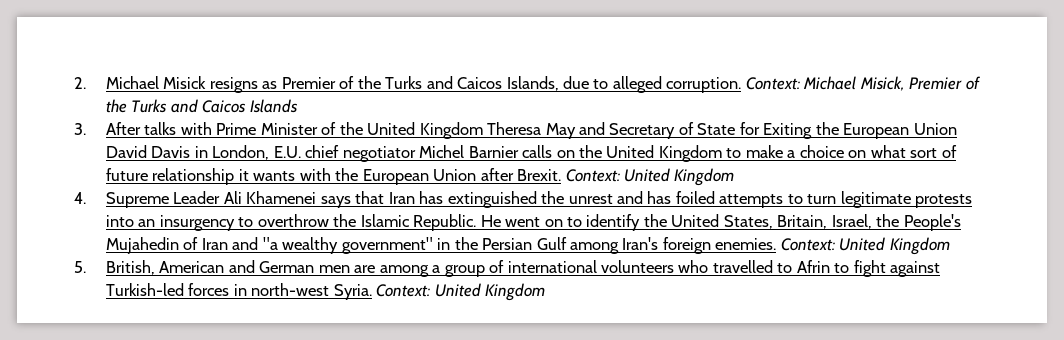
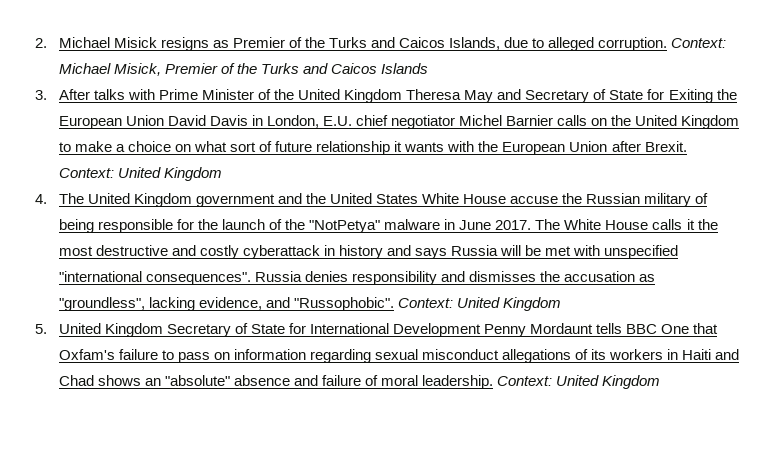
- 4. Supreme Leader Ali Khamenei says that Iran has extinguished the unrest and has foiled attempts to turn legitimate protests into an insurgency to overthrow the Islamic Republic. He went on to identify the United States, Britain, Israel, the People's Mujahedin of Iran and "a wealthy government" in the Persian Gulf among Iran's foreign enemies. Context: United Kingdom
- 5. British, American and German men are among a group of international volunteers who travelled to Afrin to fight against Turkish-led forces in north-west Syria.
+ 4. The United Kingdom government and the United States White House accuse the Russian military of being responsible for the launch of the "NotPetya" malware in June 2017. The White House calls it the most destructive and costly cyberattack in history and says Russia will be met with unspecified "international consequences". Russia denies responsibility and dismisses the accusation as "groundless", lacking evidence, and "Russophobic". Context: United Kingdom
+ 5. United Kingdom Secretary of State for International Development Penny Mordaunt tells BBC One that Oxfam's failure to pass on information regarding sexual misconduct allegations of its workers in Haiti and Chad shows an "absolute" absence and failure of moral leadership.

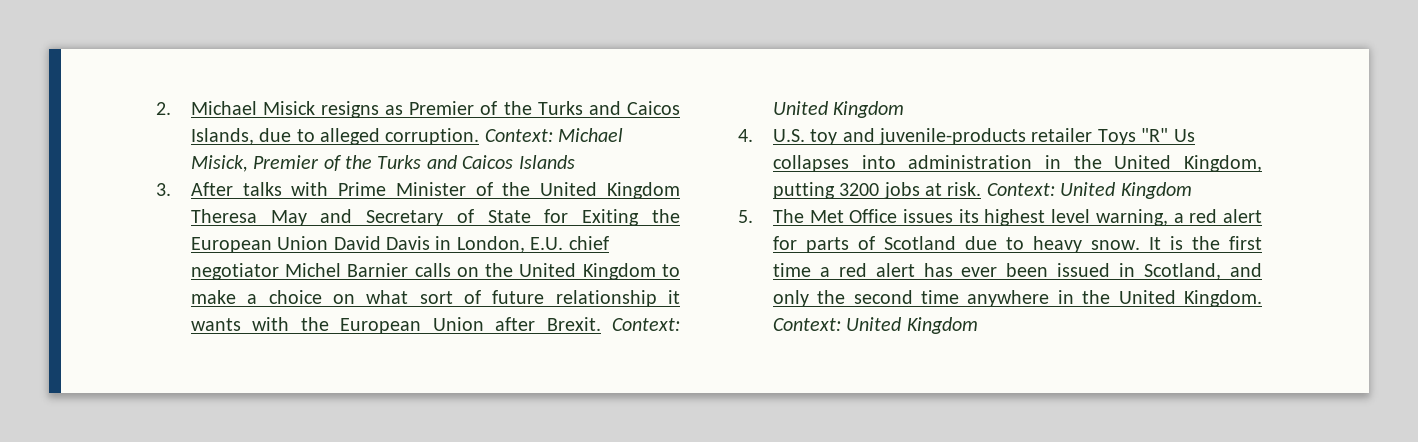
- 4. The United Kingdom government and the United States White House accuse the Russian military of being responsible for the launch of the "NotPetya" malware in June 2017. The White House calls it the most destructive and costly cyberattack in history and says Russia will be met with unspecified "international consequences". Russia denies responsibility and dismisses the accusation as "groundless", lacking evidence, and "Russophobic". Context: United Kingdom
- 5. United Kingdom Secretary of State for International Development Penny Mordaunt tells BBC One that Oxfam's failure to pass on information regarding sexual misconduct allegations of its workers in Haiti and Chad shows an "absolute" absence and failure of moral leadership.
+ 4. U.S. toy and juvenile-products retailer Toys "R" Us collapses into administration in the United Kingdom, putting 3200 jobs at risk. Context: United Kingdom
+ 5. The Met Office issues its highest level warning, a red alert for parts of Scotland due to heavy snow. It is the first time a red alert has ever been issued in Scotland, and only the second time anywhere in the United Kingdom.

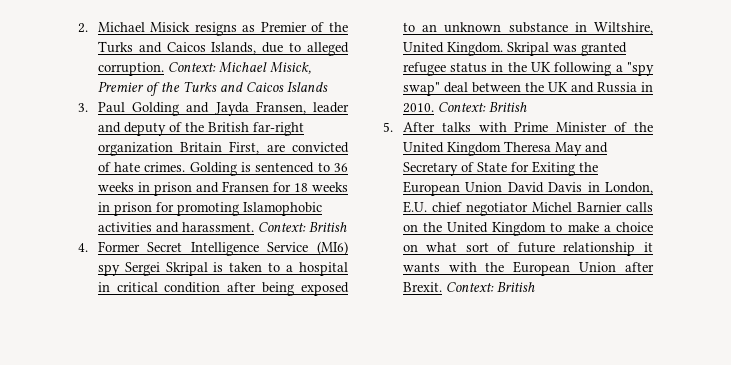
- 3. After talks with Prime Minister of the United Kingdom Theresa May and Secretary of State for Exiting the European Union David Davis in London, E.U. chief negotiator Michel Barnier calls on the United Kingdom to make a choice on what sort of future relationship it wants with the European Union after Brexit. Context: United Kingdom
- 4. U.S. toy and juvenile-products retailer Toys "R" Us collapses into administration in the United Kingdom, putting 3200 jobs at risk. Context: United Kingdom
- 5. The Met Office issues its highest level warning, a red alert for parts of Scotland due to heavy snow. It is the first time a red alert has ever been issued in Scotland, and only the second time anywhere in the United Kingdom. Context: United Kingdom
+ 3. Paul Golding and Jayda Fransen, leader and deputy of the British far-right organization Britain First, are convicted of hate crimes. Golding is sentenced to 36 weeks in prison and Fransen for 18 weeks in prison for promoting Islamophobic activities and harassment. Context: British
+ 4. Former Secret Intelligence Service (MI6) spy Sergei Skripal is taken to a hospital in critical condition after being exposed to an unknown substance in Wiltshire, United Kingdom. Skripal was granted refugee status in the UK following a "spy swap" deal between the UK and Russia in 2010. Context: British
+ 5. After talks with Prime Minister of the United Kingdom Theresa May and Secretary of State for Exiting the European Union David Davis in London, E.U. chief negotiator Michel Barnier calls on the United Kingdom to make a choice on what sort of future relationship it wants with the European Union after Brexit. Context: British

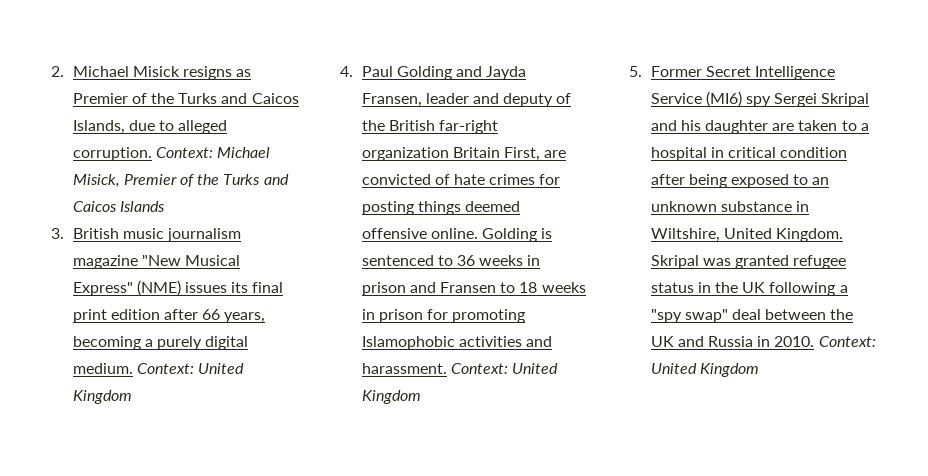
- 3. Paul Golding and Jayda Fransen, leader and deputy of the British far-right organization Britain First, are convicted of hate crimes.
+ 3. British music journalism magazine "New Musical Express" (NME) issues its final print edition after 66 years, becoming a purely digital medium. Context: United Kingdom
+ 4. Paul Golding and Jayda Fransen, leader and deputy of the British far-right organization Britain First, are convicted of hate crimes for posting things deemed offensive online.
- Golding is sentenced to 36 weeks in prison and Fransen for 18 weeks in prison for promoting Islamophobic activities and harassment. Context: British
- 4. Former Secret Intelligence Service (MI6) spy Sergei Skripal is taken to a hospital in critical condition after being exposed to an unknown substance in Wiltshire, United Kingdom.
+ Golding is sentenced to 36 weeks in prison and Fransen to 18 weeks in prison for promoting Islamophobic activities and harassment. Context: United Kingdom
+ 5. Former Secret Intelligence Service (MI6) spy Sergei Skripal and his daughter are taken to a hospital in critical condition after being exposed to an unknown substance in Wiltshire, United Kingdom.
- Skripal was granted refugee status in the UK following a "spy swap" deal between the UK and Russia in 2010. Context: British
- 5. After talks with Prime Minister of the United Kingdom Theresa May and Secretary of State for Exiting the European Union David Davis in London, E.U. chief negotiator Michel Barnier calls on the United Kingdom to make a choice on what sort of future relationship it wants with the European Union after Brexit. Context: British
+ Skripal was granted refugee status in the UK following a "spy swap" deal between the UK and Russia in 2010. Context: United Kingdom

